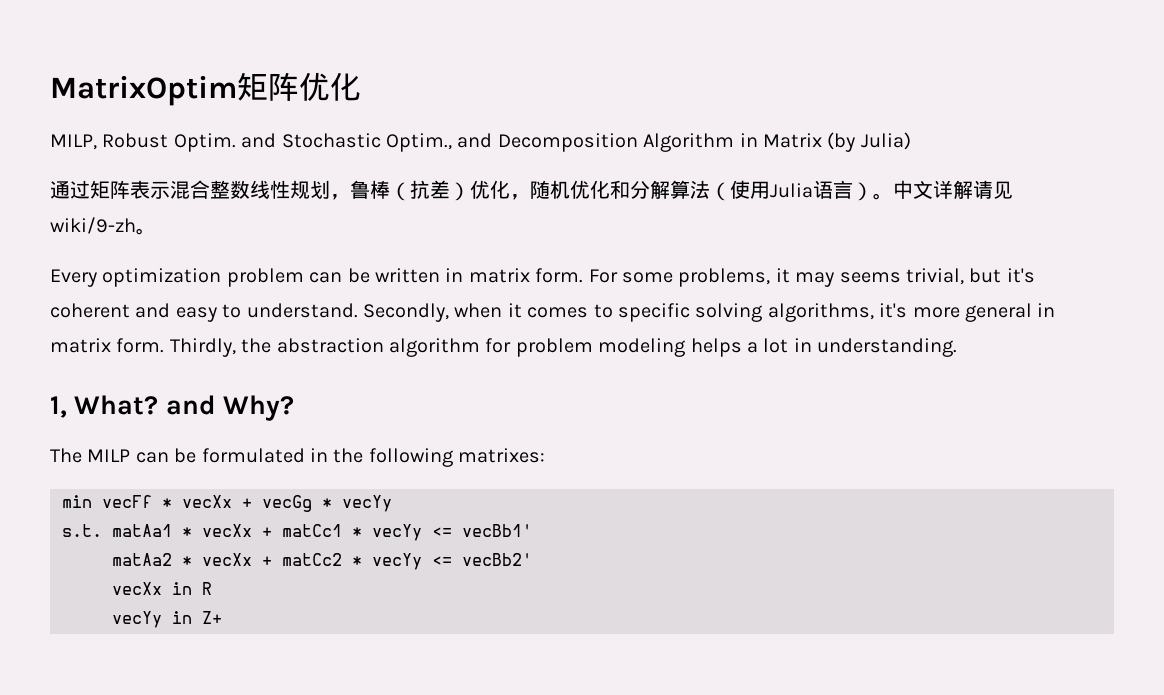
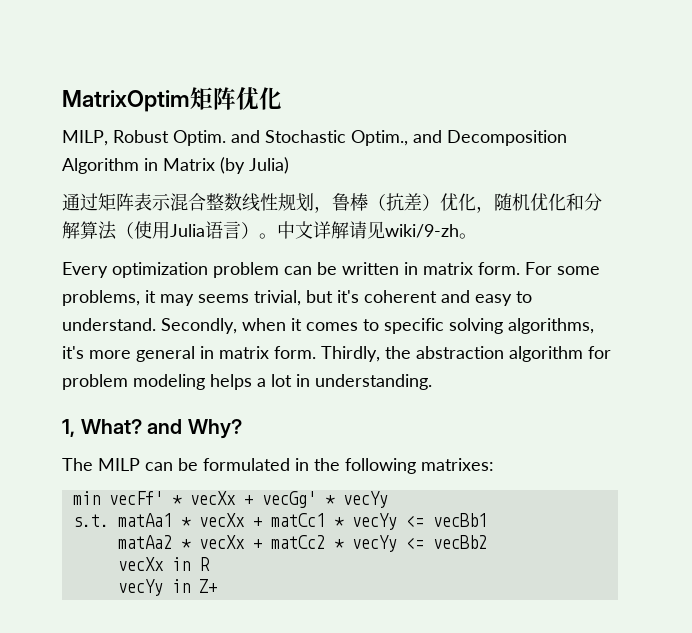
- min vecFf * vecXx + vecGg * vecYy
+ min vecFf' * vecXx + vecGg' * vecYy
- s.t. matAa1 * vecXx + matCc1 * vecYy <= vecBb1'
+ s.t. matAa1 * vecXx + matCc1 * vecYy <= vecBb1
- matAa2 * vecXx + matCc2 * vecYy <= vecBb2'
+ matAa2 * vecXx + matCc2 * vecYy <= vecBb2

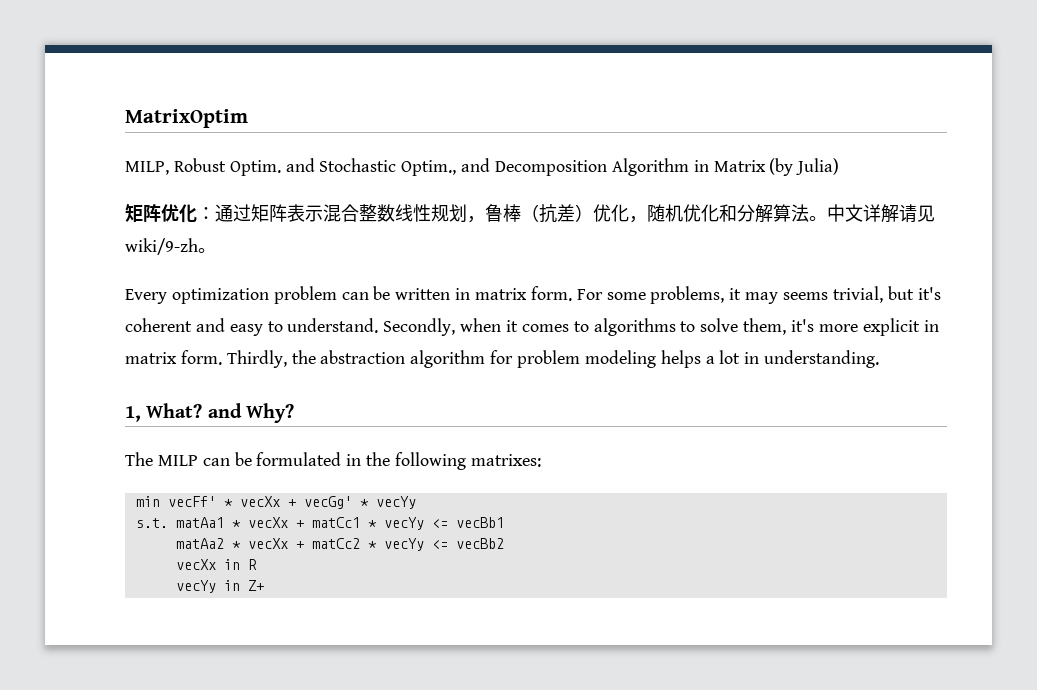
- MatrixOptim矩阵优化
+ MatrixOptim
- 通过矩阵表示混合整数线性规划，鲁棒（抗差）优化，随机优化和分解算法（使用Julia语言）。
+ 矩阵优化：通过矩阵表示混合整数线性规划，鲁棒（抗差）优化，随机优化和分解算法。
- Secondly, when it comes to specific solving algorithms, it's more general in matrix form.
+ Secondly, when it comes to algorithms to solve them, it's more explicit in matrix form.

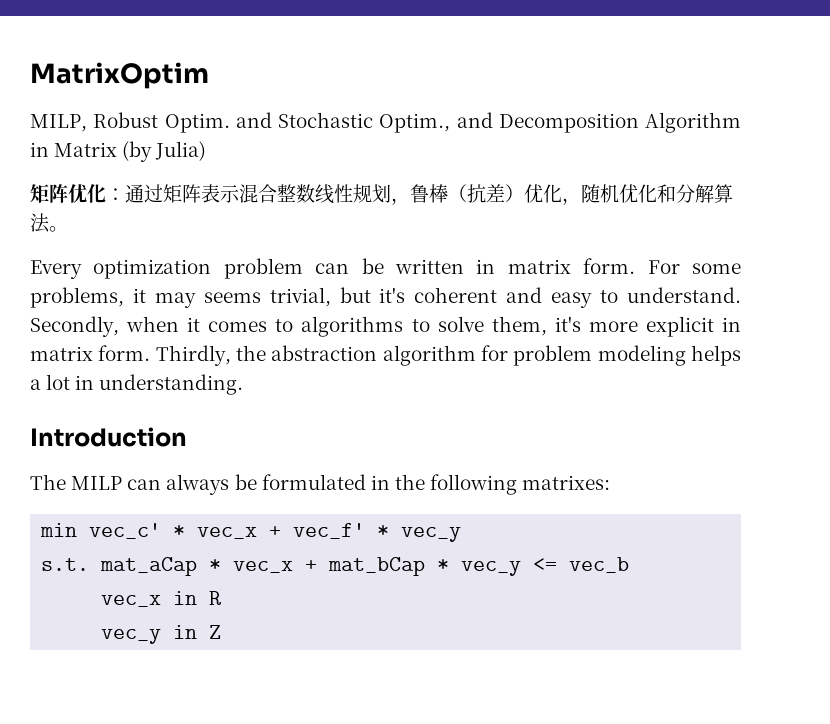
- 中文详解请见wiki/9-zh。
- 1, What? and Why?
+ Introduction
- The MILP can be formulated in the following matrixes:
+ The MILP can always be formulated in the following matrixes:
- min vecFf' * vecXx + vecGg' * vecYy
- s.t. matAa1 * vecXx + matCc1 * vecYy <= vecBb1
- matAa2 * vecXx + matCc2 * vecYy <= vecBb2
- vecXx in R
+ min vec_c' * vec_x + vec_f' * vec_y
+ s.t. mat_aCap * vec_x + mat_bCap * vec_y <= vec_b
+ vec_x in R
- vecYy in Z+
+ vec_y in Z

